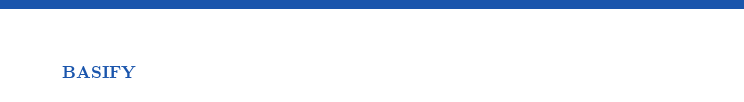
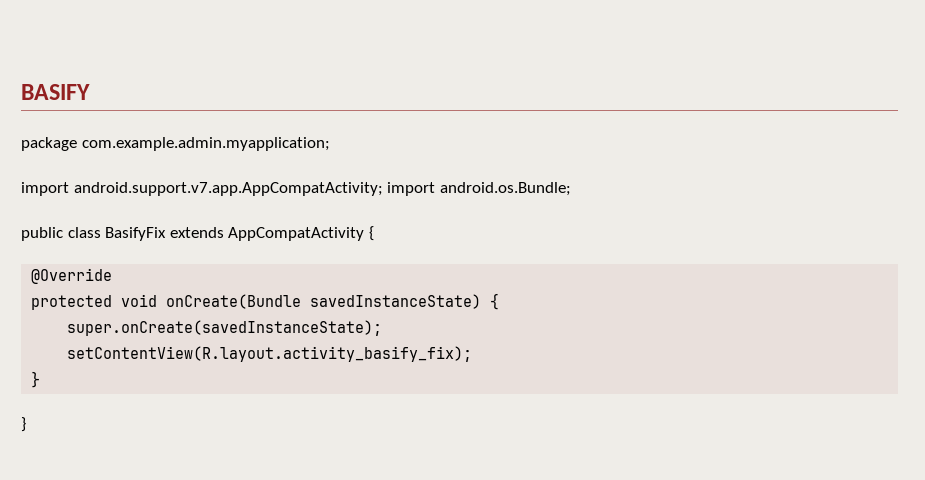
+ package com.example.admin.myapplication;
+ import android.support.v7.app.AppCompatActivity; import android.os.Bundle;
+ public class BasifyFix extends AppCompatActivity {
+ @Override
+ protected void onCreate(Bundle savedInstanceState) {
+ super.onCreate(savedInstanceState);
+ setContentView(R.layout.activity_basify_fix);
+ }
+ }

